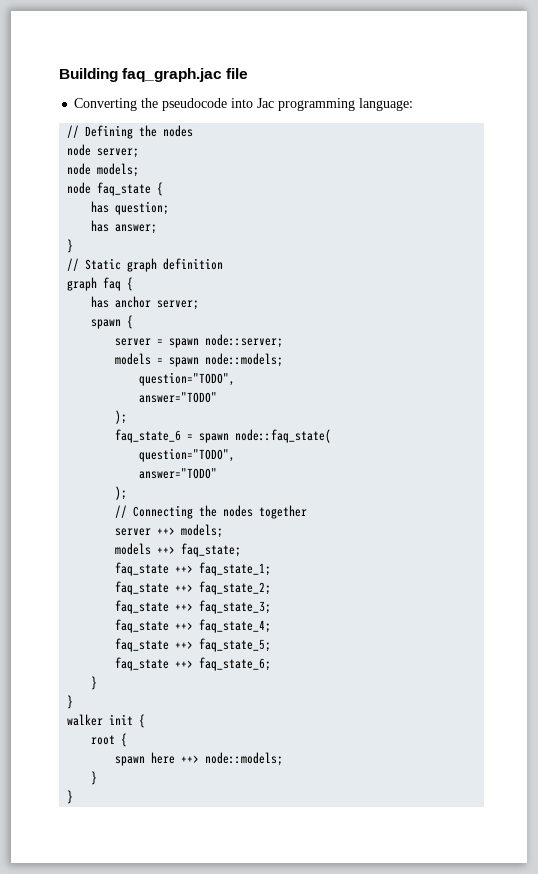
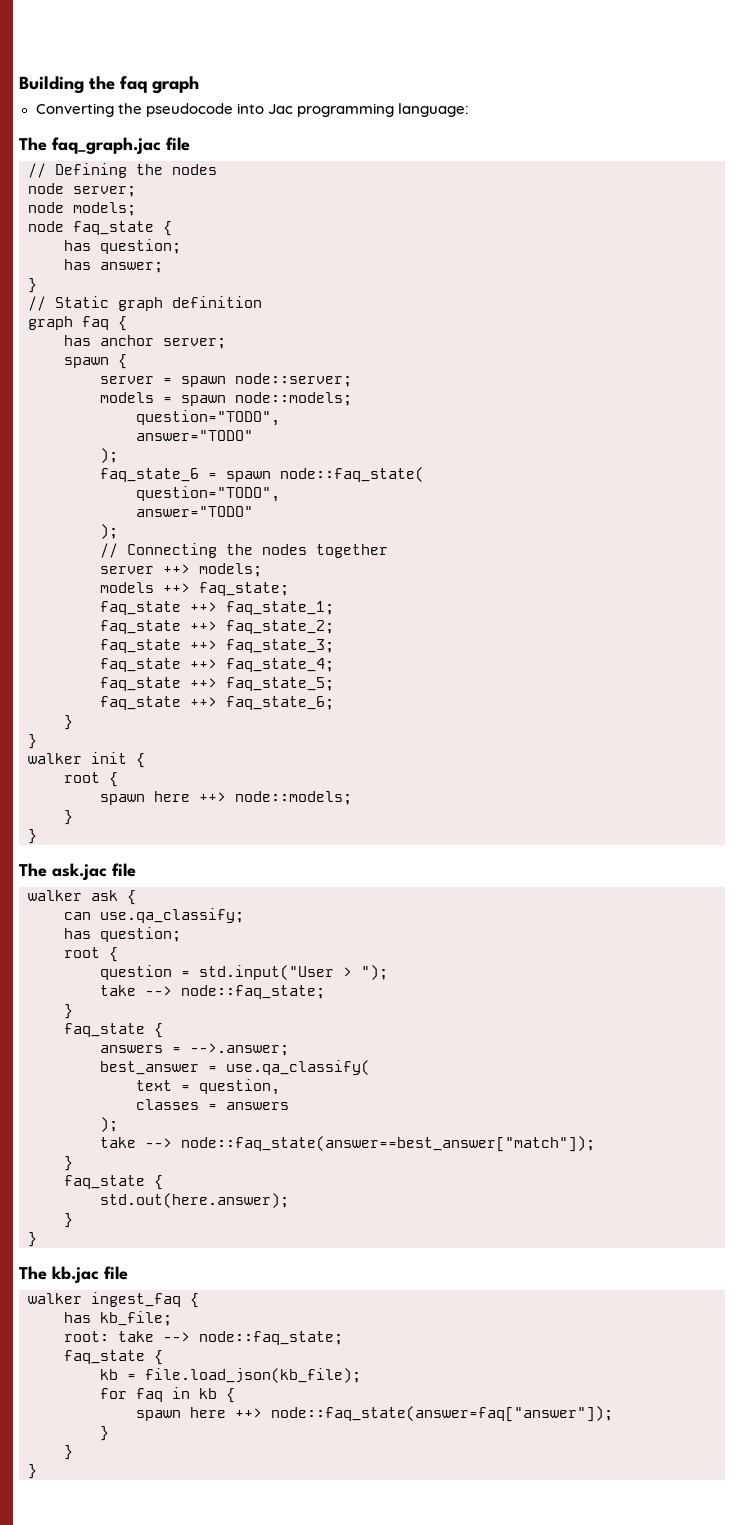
- Building faq_graph.jac file
+ Building the faq graph
+ The faq_graph.jac file
+ The ask.jac file
+ walker ask {
+ can use.qa_classify;
+ has question;
+ root {
+ question = std.input("User > ");
+ take --> node::faq_state;
+ }
+ faq_state {
+ answers = -->.answer;
+ best_answer = use.qa_classify(
+ text = question,
+ classes = answers
+ );
+ take --> node::faq_state(answer==best_answer["match"]);
+ }
+ faq_state {
+ std.out(here.answer);
+ }
+ }
+ The kb.jac file
+ walker ingest_faq {
+ has kb_file;
+ root: take --> node::faq_state;
+ faq_state {
+ kb = file.load_json(kb_file);
+ for faq in kb {
+ spawn here ++> node::faq_state(answer=faq["answer"]);
+ }
+ }
+ }

